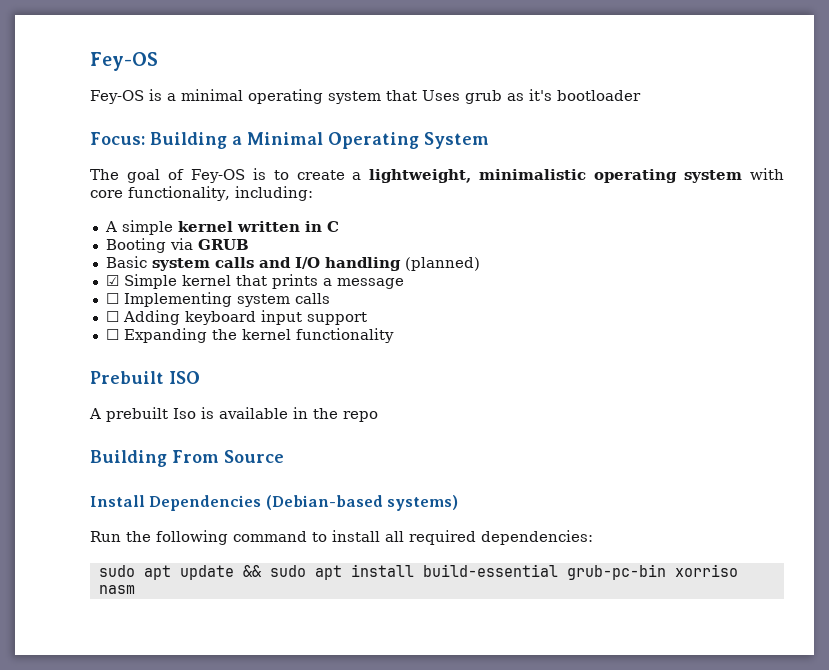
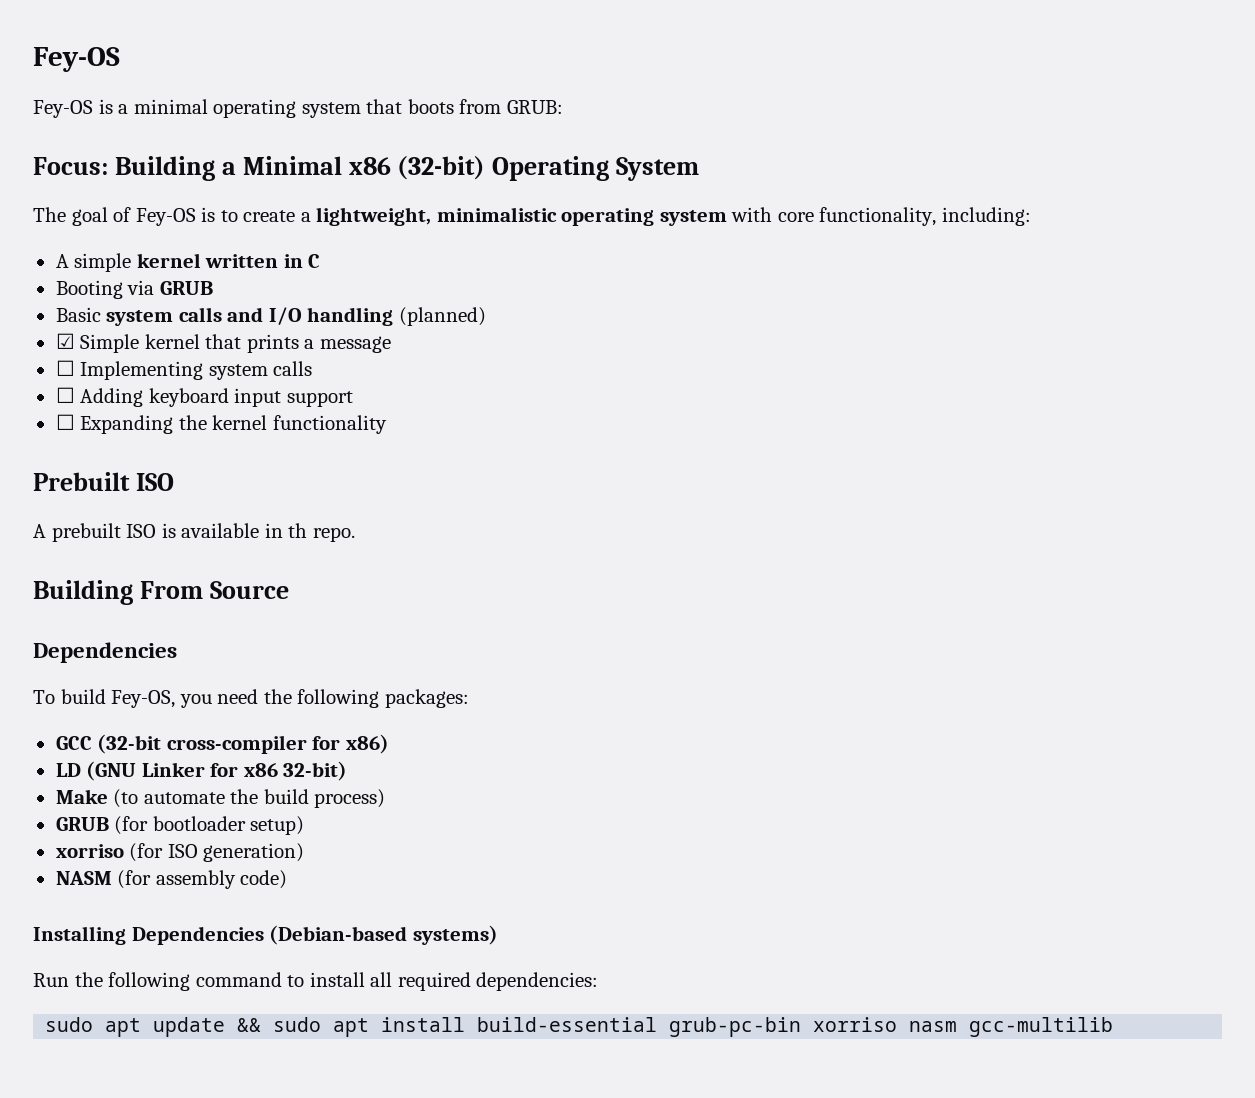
- Fey-OS is a minimal operating system that Uses grub as it's bootloader
+ Fey-OS is a minimal operating system that boots from GRUB:
- Focus: Building a Minimal Operating System
+ Focus: Building a Minimal x86 (32-bit) Operating System
- A prebuilt Iso is available in the repo
+ A prebuilt ISO is available in th repo.
  Building From Source
- Install Dependencies (Debian-based systems)
+ Dependencies
+ To build Fey-OS, you need the following packages:
+ GCC (32-bit cross-compiler for x86)
+ LD (GNU Linker for x86 32-bit)
+ Make (to automate the build process)
+ GRUB (for bootloader setup)
+ xorriso (for ISO generation)
+ NASM (for assembly code)
+ Installing Dependencies (Debian-based systems)
- sudo apt update && sudo apt install build-essential grub-pc-bin xorriso nasm
+ sudo apt update && sudo apt install build-essential grub-pc-bin xorriso nasm gcc-multilib

